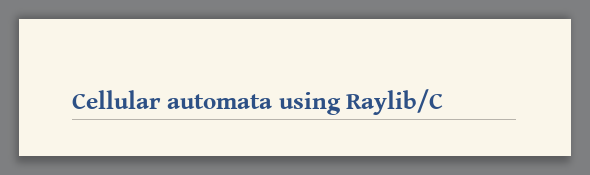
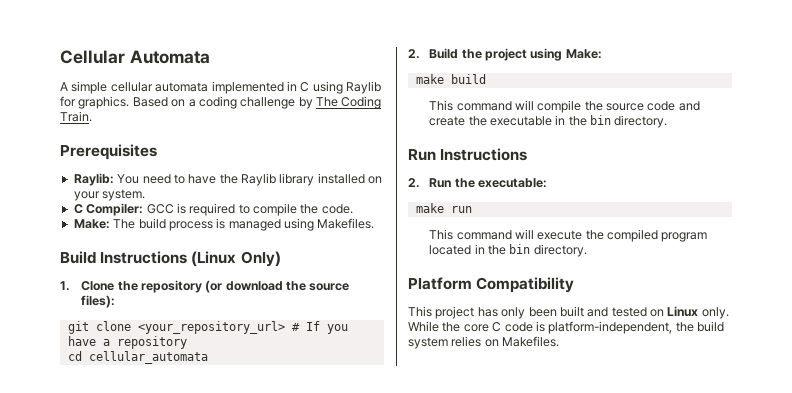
- Cellular automata using Raylib/C
+ Cellular Automata
+ A simple cellular automata implemented in C using Raylib for graphics. Based on a coding challenge by The Coding Train.
+ Prerequisites
+ Raylib: You need to have the Raylib library installed on your system.
+ C Compiler: GCC is required to compile the code.
+ Make: The build process is managed using Makefiles.
+ Build Instructions (Linux Only)
+ 1. Clone the repository (or download the source files):
+ git clone <your_repository_url> # If you have a repository
+ cd cellular_automata
+ 2. Build the project using Make:
+ make build
+ This command will compile the source code and create the executable in the bin directory.
+ Run Instructions
+ 2. Run the executable:
+ make run
+ This command will execute the compiled program located in the bin directory.
+ Platform Compatibility
+ This project has only been built and tested on Linux only. While the core C code is platform-independent, the build system relies on Makefiles.

